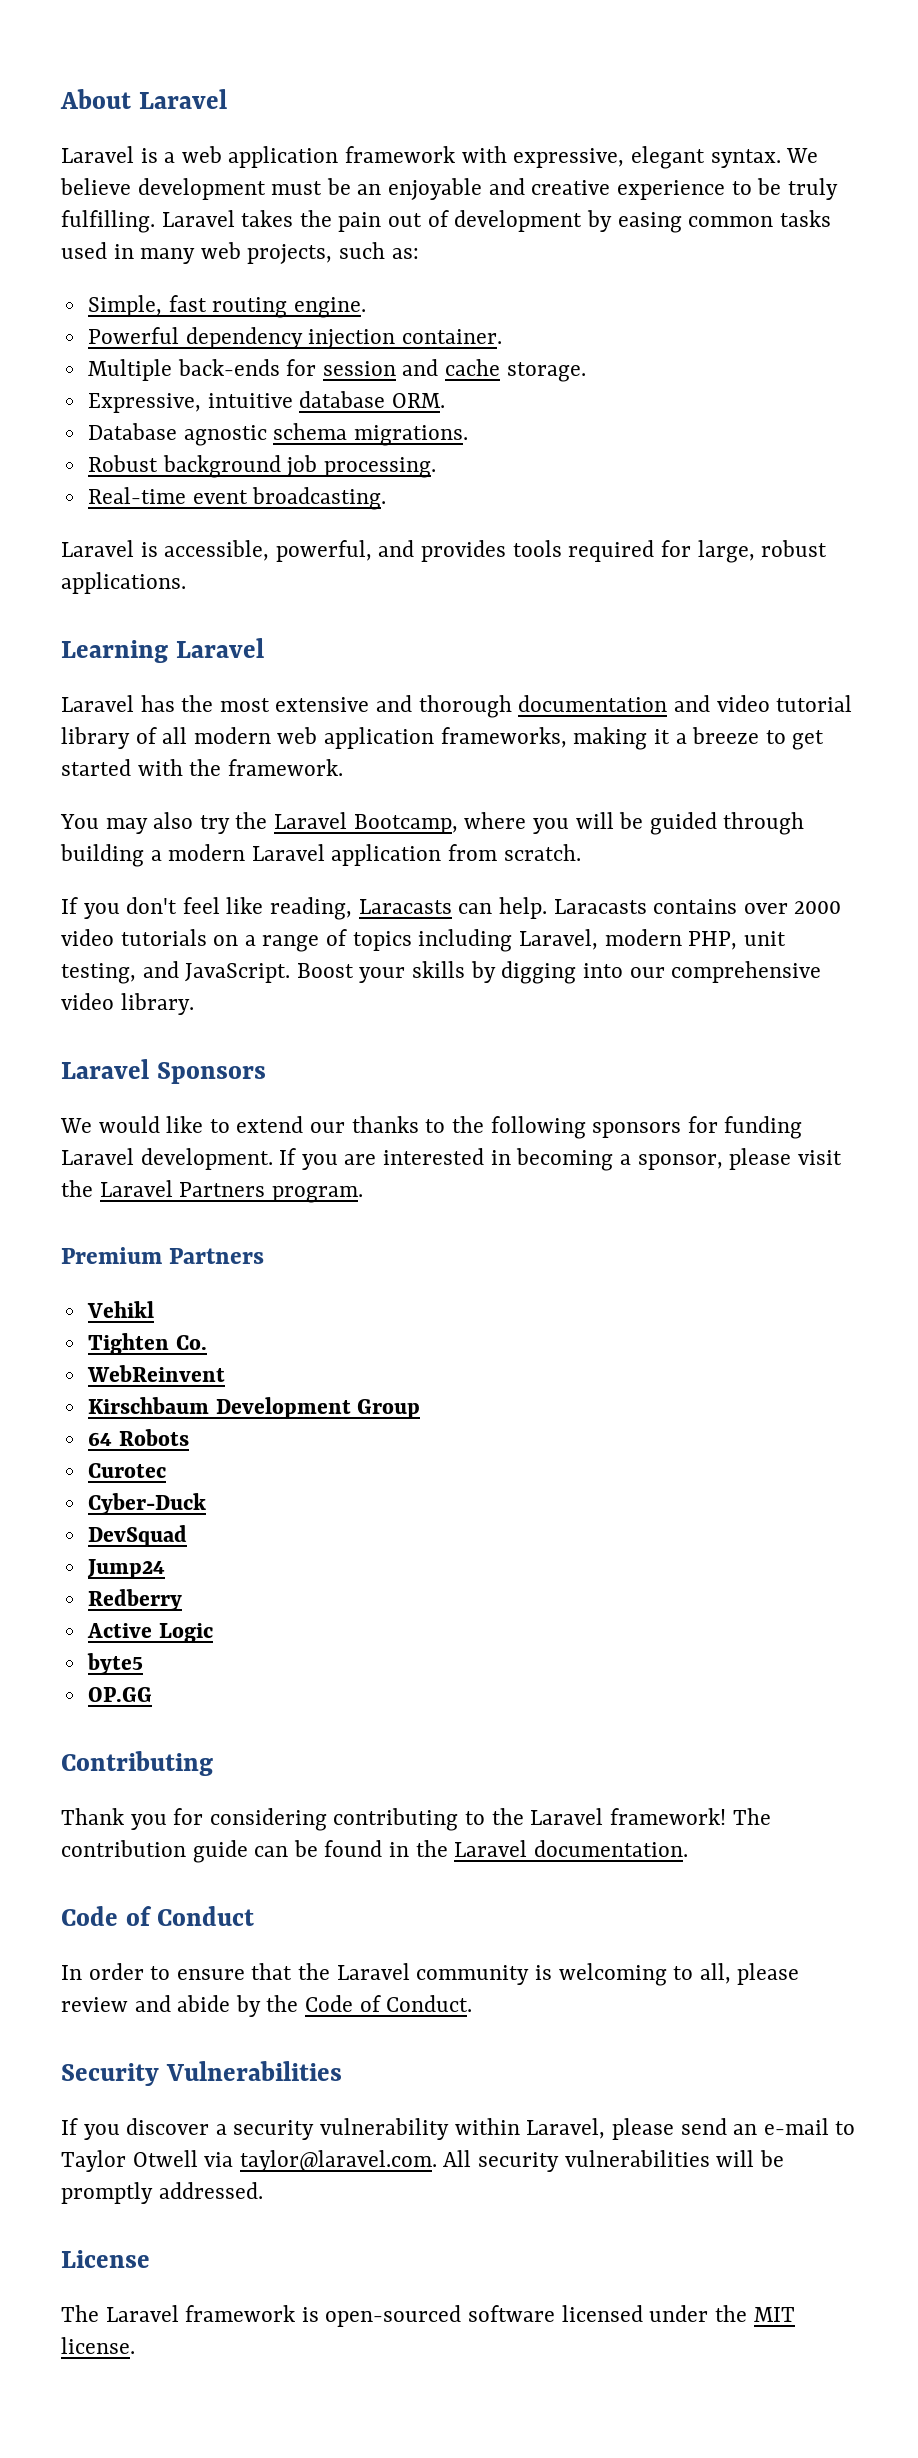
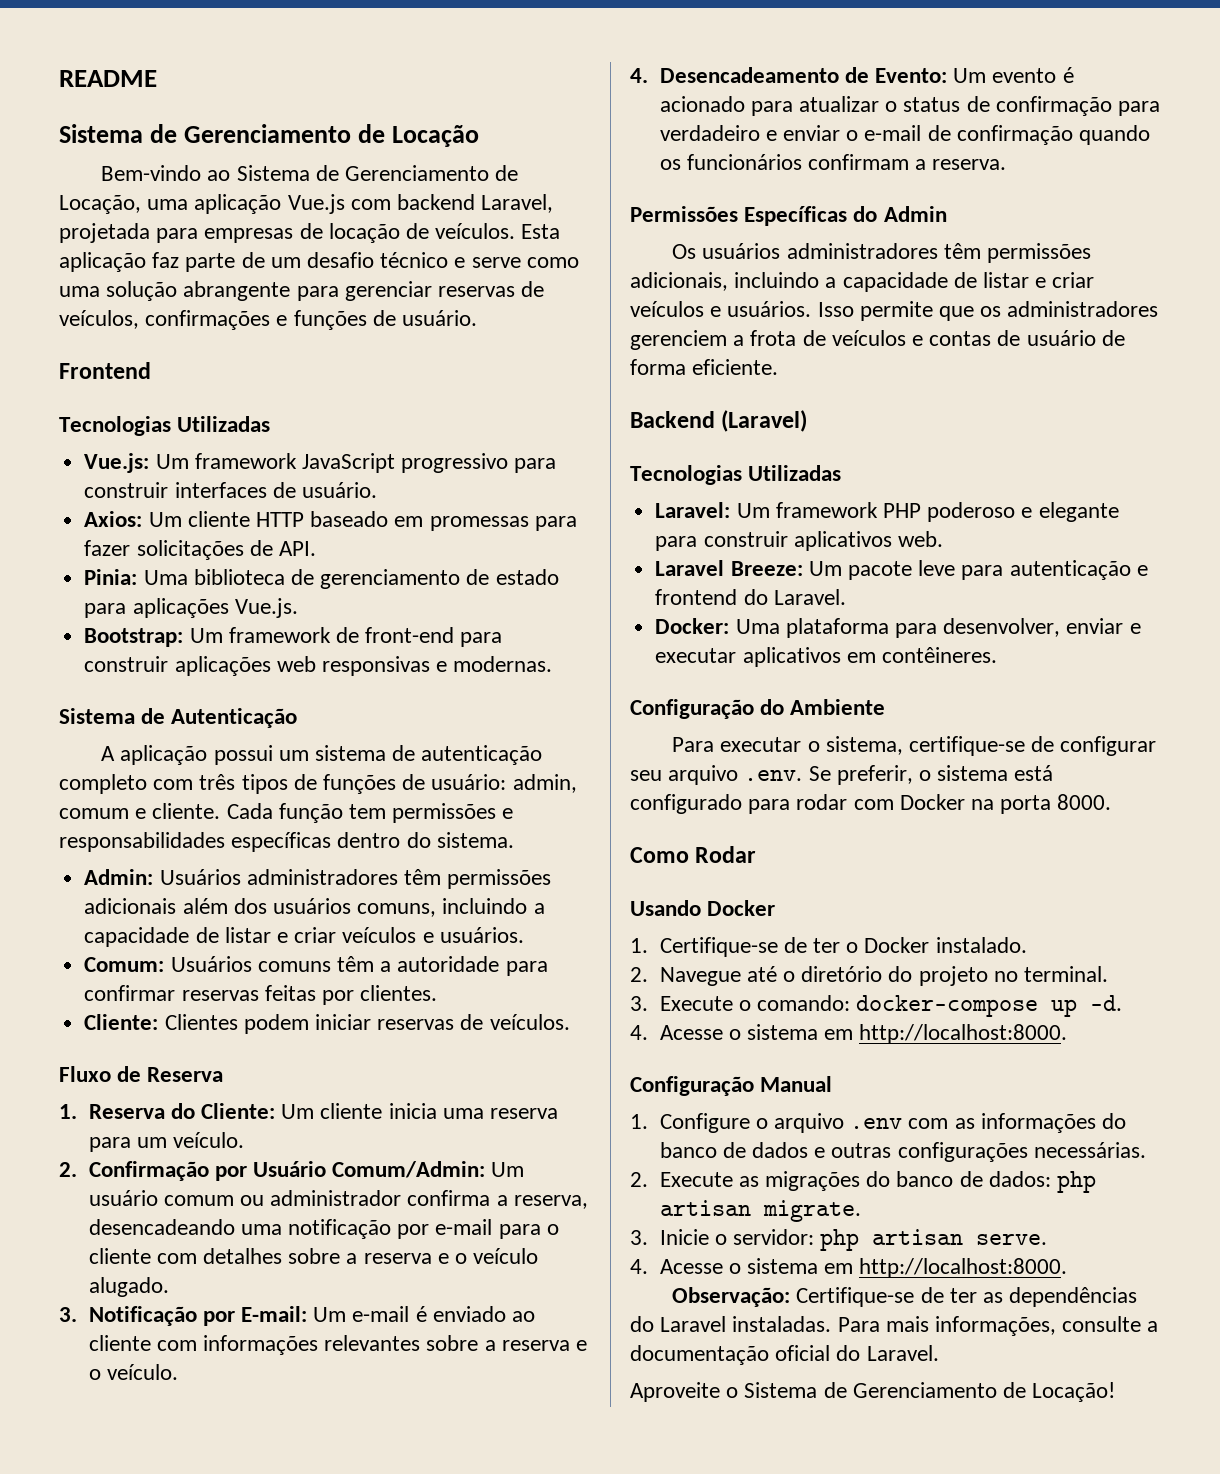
- About Laravel
- Laravel is a web application framework with expressive, elegant syntax. We believe development must be an enjoyable and creative experience to be truly fulfilling. Laravel takes the pain out of development by easing common tasks used in many web projects, such as:
- Simple, fast routing engine.
- Powerful dependency injection container.
- Multiple back-ends for session and cache storage.
- Expressive, intuitive database ORM.
- Database agnostic schema migrations.
- Robust background job processing.
- Real-time event broadcasting.
- Laravel is accessible, powerful, and provides tools required for large, robust applications.
- Learning Laravel
- Laravel has the most extensive and thorough documentation and video tutorial library of all modern web application frameworks, making it a breeze to get started with the framework.
- You may also try the Laravel Bootcamp, where you will be guided through building a modern Laravel application from scratch.
- If you don't feel like reading, Laracasts can help. Laracasts contains over 2000 video tutorials on a range of topics including Laravel, modern PHP, unit testing, and JavaScript. Boost your skills by digging into our comprehensive video library.
- Laravel Sponsors
- We would like to extend our thanks to the following sponsors for funding Laravel development. If you are interested in becoming a sponsor, please visit the Laravel Partners program.
- Premium Partners
- Vehikl
- Tighten Co.
- WebReinvent
- Kirschbaum Development Group
- 64 Robots
- Curotec
- Cyber-Duck
- DevSquad
- Jump24
- Redberry
- Active Logic
- byte5
- OP.GG
- Contributing
- Thank you for considering contributing to the Laravel framework! The contribution guide can be found in the Laravel documentation.
- Code of Conduct
- In order to ensure that the Laravel community is welcoming to all, please review and abide by the Code of Conduct.
- Security Vulnerabilities
- If you discover a security vulnerability within Laravel, please send an e-mail to Taylor Otwell via taylor@laravel.com. All security vulnerabilities will be promptly addressed.
- License
- The Laravel framework is open-sourced software licensed under the MIT license.
+ README
+ Sistema de Gerenciamento de Locação
+ Bem-vindo ao Sistema de Gerenciamento de Locação, uma aplicação Vue.js com backend Laravel, projetada para empresas de locação de veículos. Esta aplicação faz parte de um desafio técnico e serve como uma solução abrangente para gerenciar reservas de veículos, confirmações e funções de usuário.
+ Frontend
+ Tecnologias Utilizadas
+ Vue.js: Um framework JavaScript progressivo para construir interfaces de usuário.
+ Axios: Um cliente HTTP baseado em promessas para fazer solicitações de API.
+ Pinia: Uma biblioteca de gerenciamento de estado para aplicações Vue.js.
+ Bootstrap: Um framework de front-end para construir aplicações web responsivas e modernas.
+ Sistema de Autenticação
+ A aplicação possui um sistema de autenticação completo com três tipos de funções de usuário: admin, comum e cliente. Cada função tem permissões e responsabilidades específicas dentro do sistema.
+ Admin: Usuários administradores têm permissões adicionais além dos usuários comuns, incluindo a capacidade de listar e criar veículos e usuários.
+ Comum: Usuários comuns têm a autoridade para confirmar reservas feitas por clientes.
+ Cliente: Clientes podem iniciar reservas de veículos.
+ Fluxo de Reserva
+ 1. Reserva do Cliente: Um cliente inicia uma reserva para um veículo.
+ 2. Confirmação por Usuário Comum/Admin: Um usuário comum ou administrador confirma a reserva, desencadeando uma notificação por e-mail para o cliente com detalhes sobre a reserva e o veículo alugado.
+ 3. Notificação por E-mail: Um e-mail é enviado ao cliente com informações relevantes sobre a reserva e o veículo.
+ 4. Desencadeamento de Evento: Um evento é acionado para atualizar o status de confirmação para verdadeiro e enviar o e-mail de confirmação quando os funcionários confirmam a reserva.
+ Permissões Específicas do Admin
+ Os usuários administradores têm permissões adicionais, incluindo a capacidade de listar e criar veículos e usuários. Isso permite que os administradores gerenciem a frota de veículos e contas de usuário de forma eficiente.
+ Backend (Laravel)
+ Tecnologias Utilizadas
+ Laravel: Um framework PHP poderoso e elegante para construir aplicativos web.
+ Laravel Breeze: Um pacote leve para autenticação e frontend do Laravel.
+ Docker: Uma plataforma para desenvolver, enviar e executar aplicativos em contêineres.
+ Configuração do Ambiente
+ Para executar o sistema, certifique-se de configurar seu arquivo .env. Se preferir, o sistema está configurado para rodar com Docker na porta 8000.
+ Como Rodar
+ Usando Docker
+ 1. Certifique-se de ter o Docker instalado.
+ 2. Navegue até o diretório do projeto no terminal.
+ 3. Execute o comando: docker-compose up -d.
+ 4. Acesse o sistema em http://localhost:8000.
+ Configuração Manual
+ 1. Configure o arquivo .env com as informações do banco de dados e outras configurações necessárias.
+ 2. Execute as migrações do banco de dados: php artisan migrate.
+ 3. Inicie o servidor: php artisan serve.
+ 4. Acesse o sistema em http://localhost:8000.
+ Observação: Certifique-se de ter as dependências do Laravel instaladas. Para mais informações, consulte a documentação oficial do Laravel.
+ Aproveite o Sistema de Gerenciamento de Locação!

